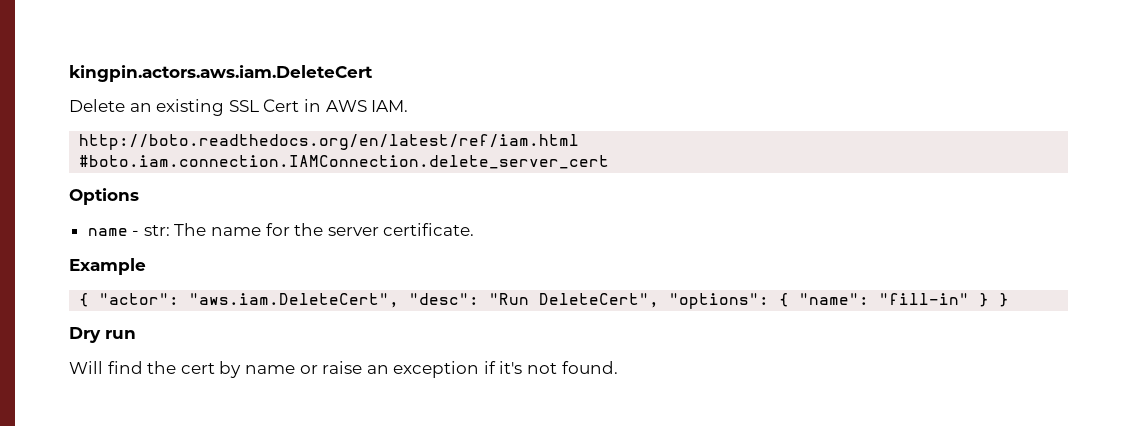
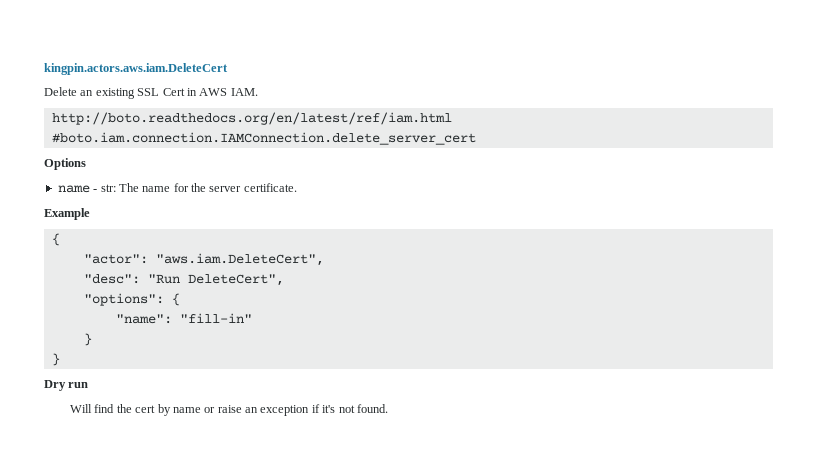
  Example
- { "actor": "aws.iam.DeleteCert", "desc": "Run DeleteCert", "options": { "name": "fill-in" } }
+ {
+ "actor": "aws.iam.DeleteCert",
+ "desc": "Run DeleteCert",
+ "options": {
+ "name": "fill-in"
+ }
+ }

